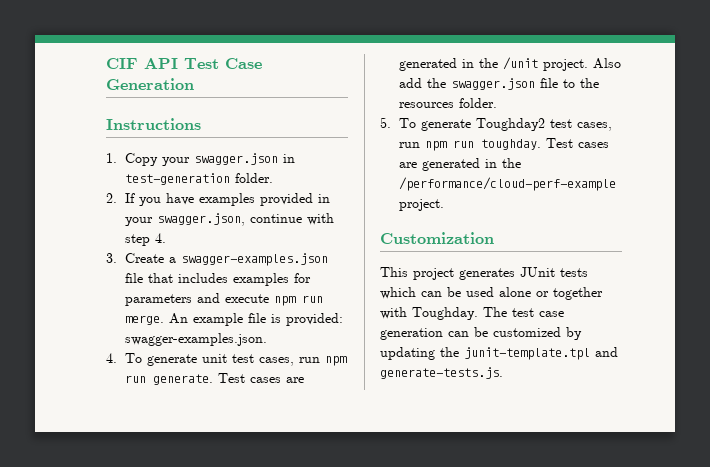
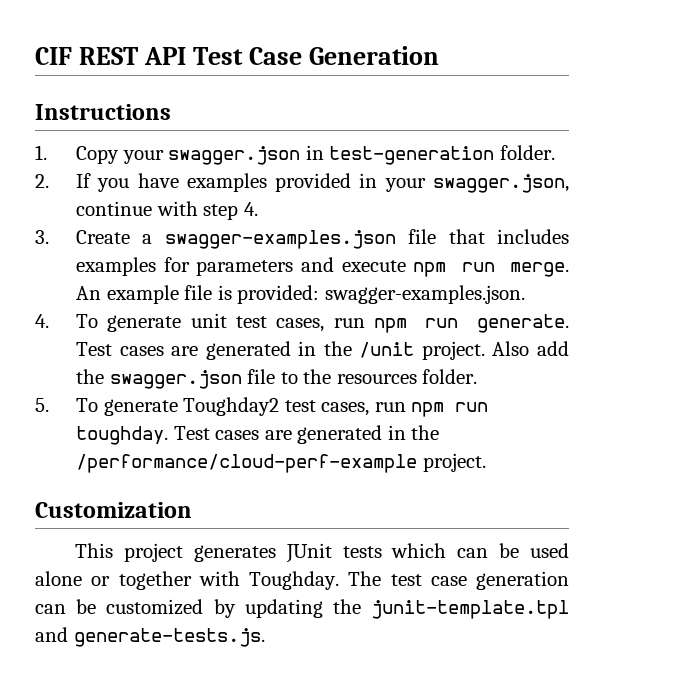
- CIF API Test Case Generation
+ CIF REST API Test Case Generation

